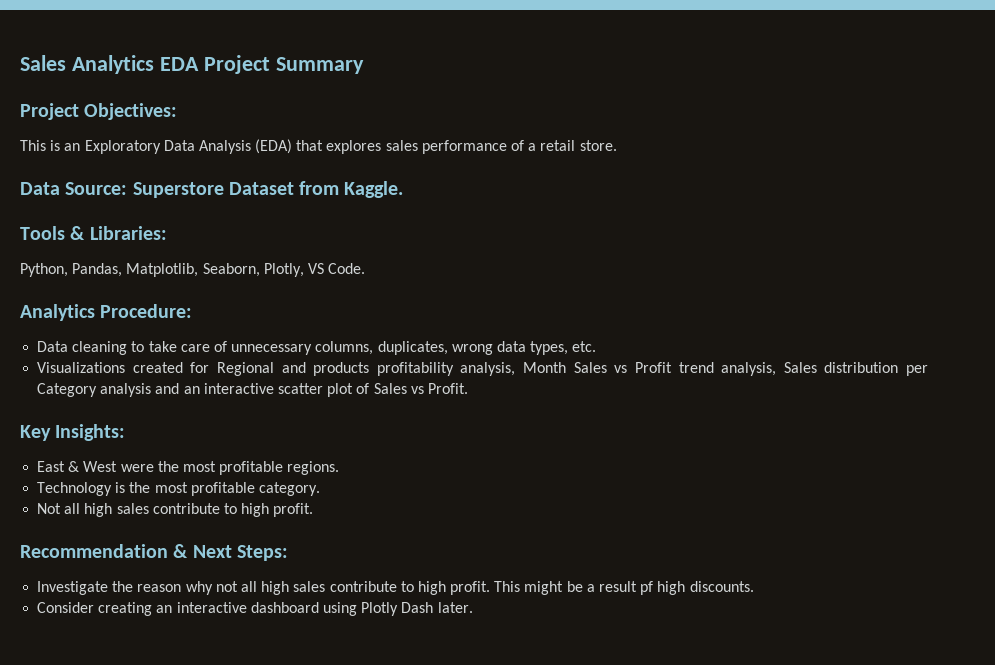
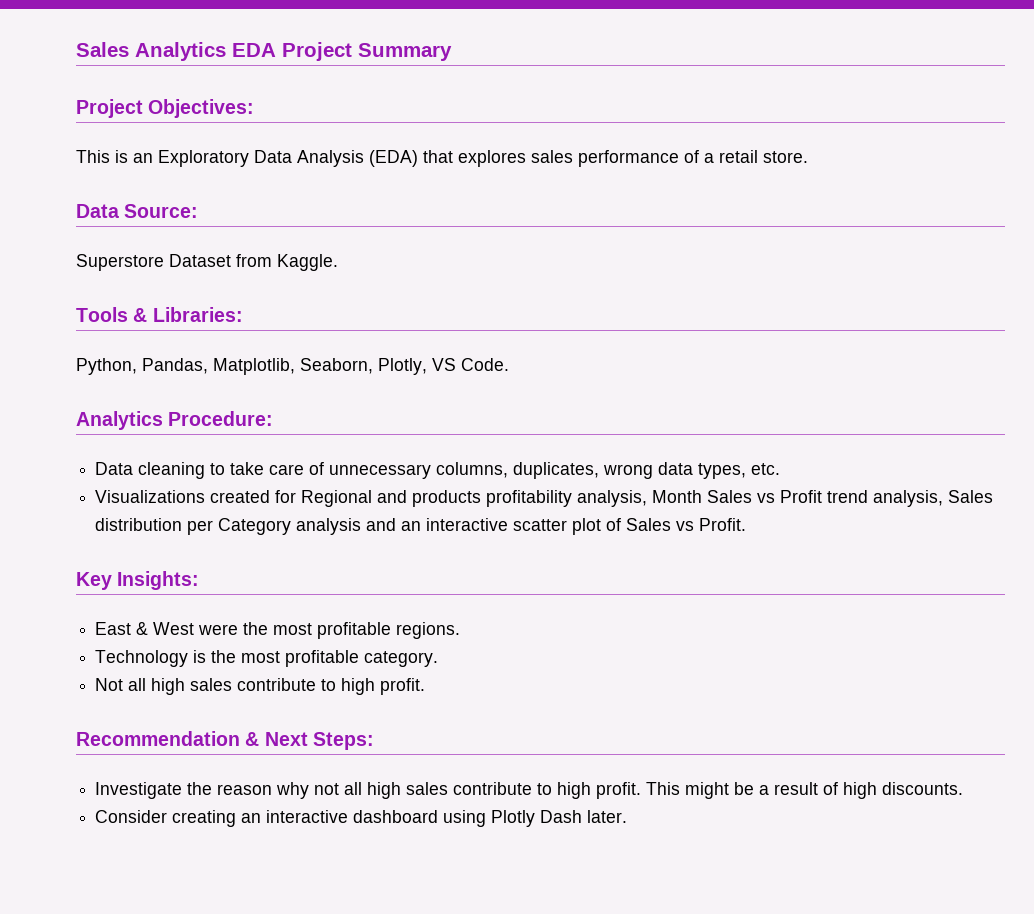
- Data Source: Superstore Dataset from Kaggle.
+ Data Source:
+ Superstore Dataset from Kaggle.
- This might be a result pf high discounts.
+ This might be a result of high discounts.

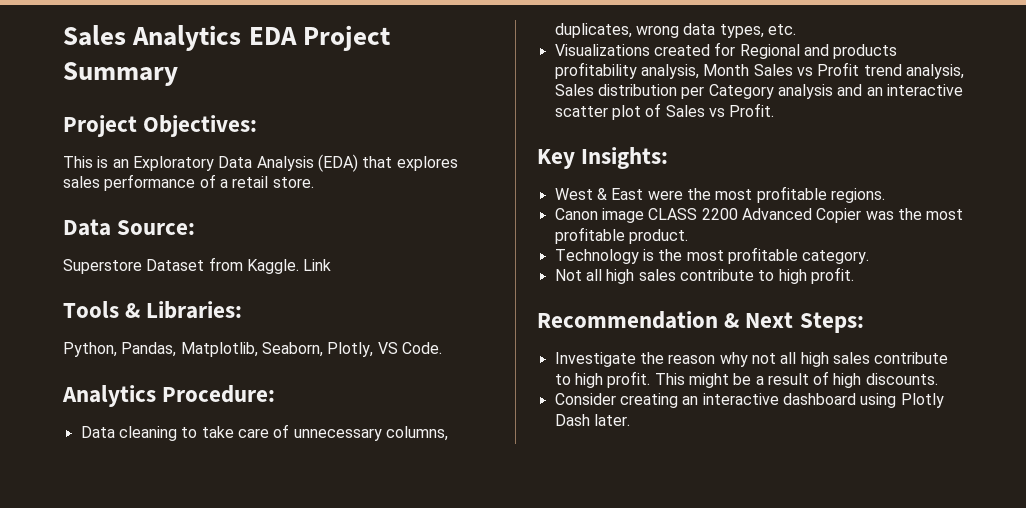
+ Link
- East & West were the most profitable regions.
+ West & East were the most profitable regions.
+ Canon image CLASS 2200 Advanced Copier was the most profitable product.

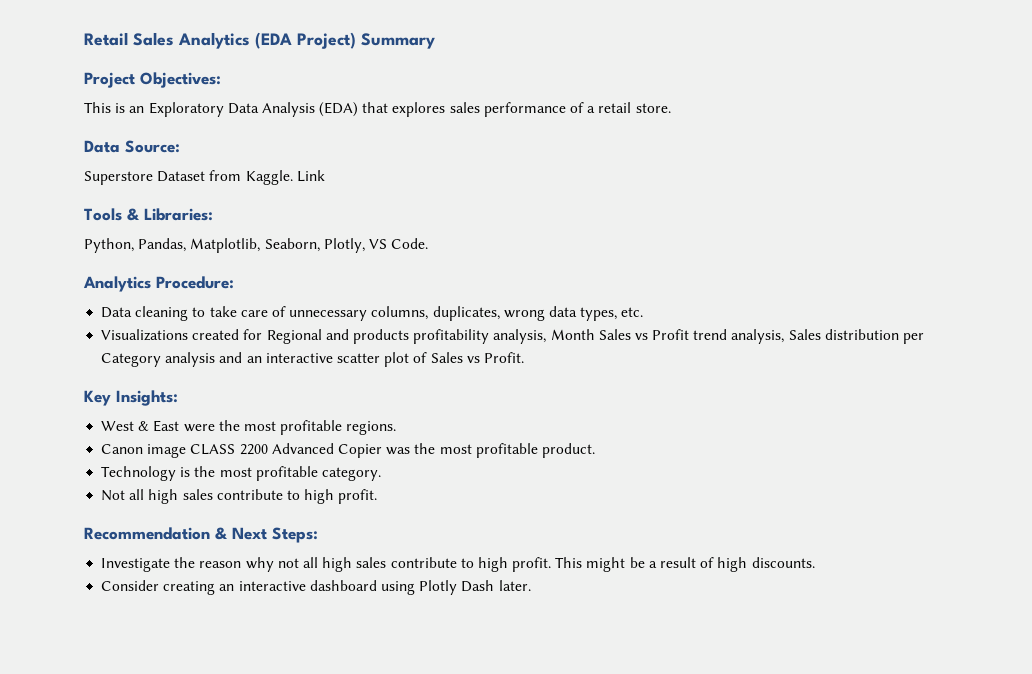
- Sales Analytics EDA Project Summary
+ Retail Sales Analytics (EDA Project) Summary

